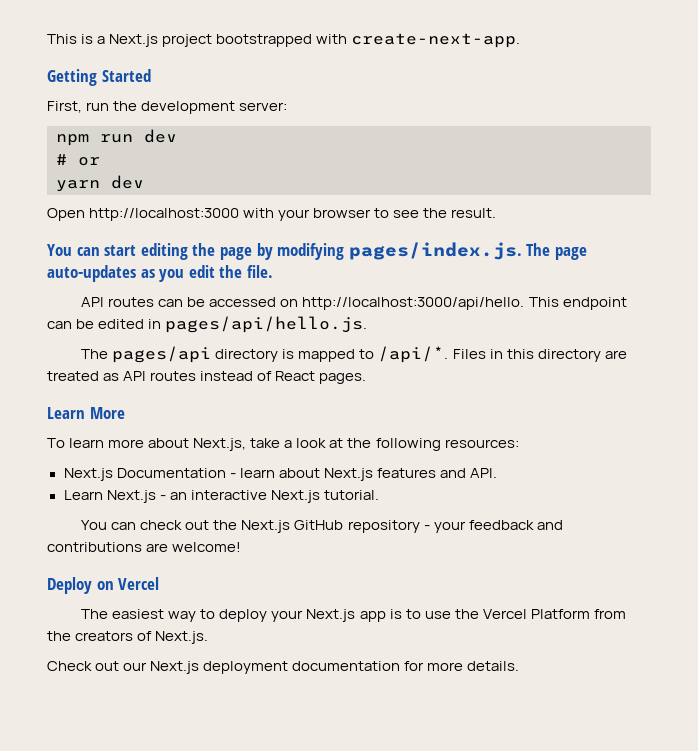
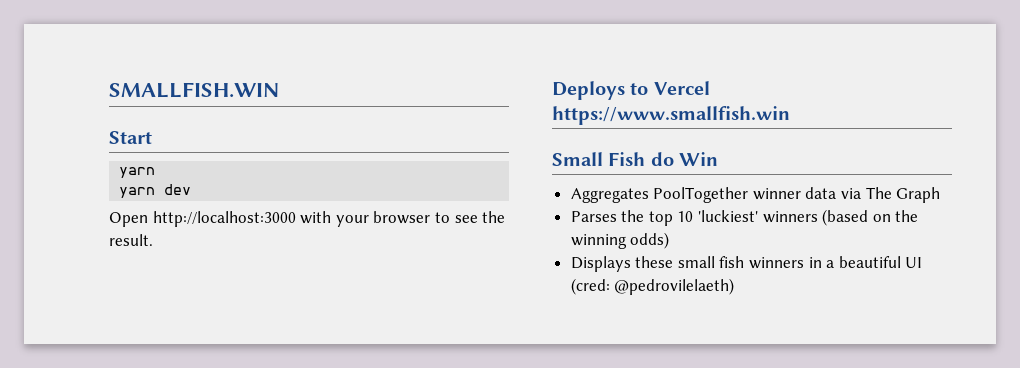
- This is a Next.js project bootstrapped with create-next-app.
- Getting Started
- First, run the development server:
- npm run dev
- # or
+ SMALLFISH.WIN
+ Start
+ yarn
- You can start editing the page by modifying pages/index.js. The page auto-updates as you edit the file.
- API routes can be accessed on http://localhost:3000/api/hello. This endpoint can be edited in pages/api/hello.js.
- The pages/api directory is mapped to /api/*. Files in this directory are treated as API routes instead of React pages.
- Learn More
- To learn more about Next.js, take a look at the following resources:
- Next.js Documentation - learn about Next.js features and API.
- Learn Next.js - an interactive Next.js tutorial.
- You can check out the Next.js GitHub repository - your feedback and contributions are welcome!
- Deploy on Vercel
- The easiest way to deploy your Next.js app is to use the Vercel Platform from the creators of Next.js.
- Check out our Next.js deployment documentation for more details.
+ Deploys to Vercel https://www.smallfish.win
+ Small Fish do Win
+ Aggregates PoolTogether winner data via The Graph
+ Parses the top 10 'luckiest' winners (based on the winning odds)
+ Displays these small fish winners in a beautiful UI (cred: @pedrovilelaeth)

